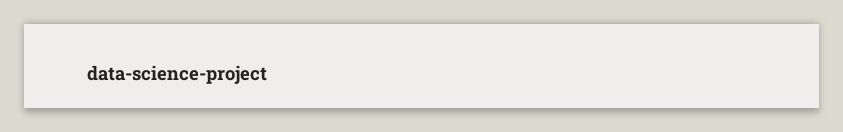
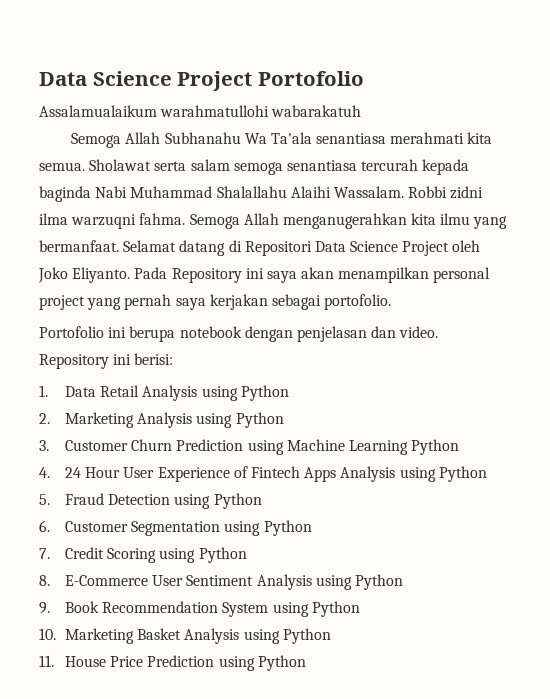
- data-science-project
+ Data Science Project Portofolio
+ Assalamualaikum warahmatullohi wabarakatuh
+ Semoga Allah Subhanahu Wa Ta'ala senantiasa merahmati kita semua. Sholawat serta salam semoga senantiasa tercurah kepada baginda Nabi Muhammad Shalallahu Alaihi Wassalam. Robbi zidni ilma warzuqni fahma. Semoga Allah menganugerahkan kita ilmu yang bermanfaat. Selamat datang di Repositori Data Science Project oleh Joko Eliyanto. Pada Repository ini saya akan menampilkan personal project yang pernah saya kerjakan sebagai portofolio.
+ Portofolio ini berupa notebook dengan penjelasan dan video. Repository ini berisi:
+ 1. Data Retail Analysis using Python
+ 2. Marketing Analysis using Python
+ 3. Customer Churn Prediction using Machine Learning Python
+ 4. 24 Hour User Experience of Fintech Apps Analysis using Python
+ 5. Fraud Detection using Python
+ 6. Customer Segmentation using Python
+ 7. Credit Scoring using Python
+ 8. E-Commerce User Sentiment Analysis using Python
+ 9. Book Recommendation System using Python
+ 10. Marketing Basket Analysis using Python
+ 11. House Price Prediction using Python

